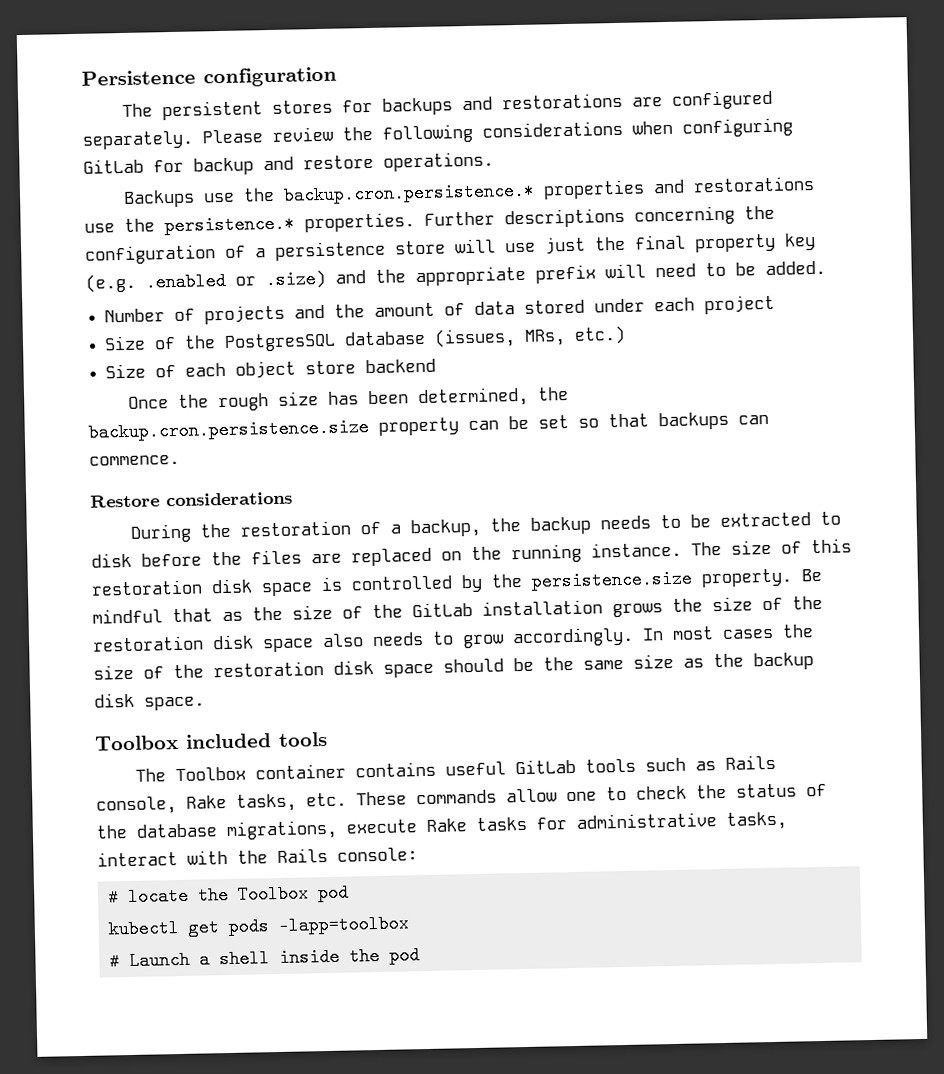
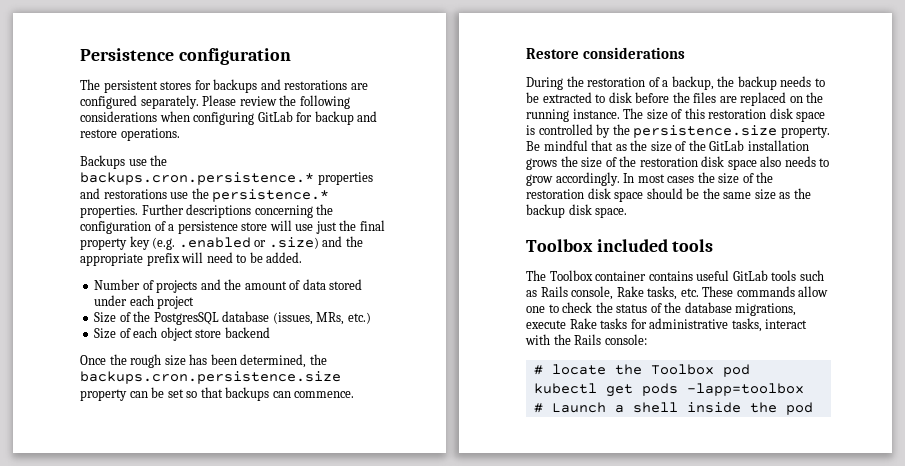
- Backups use the backup.cron.persistence.* properties and restorations use the persistence.* properties.
+ Backups use the backups.cron.persistence.* properties and restorations use the persistence.* properties.
- Once the rough size has been determined, the backup.cron.persistence.size property can be set so that backups can commence.
+ Once the rough size has been determined, the backups.cron.persistence.size property can be set so that backups can commence.

